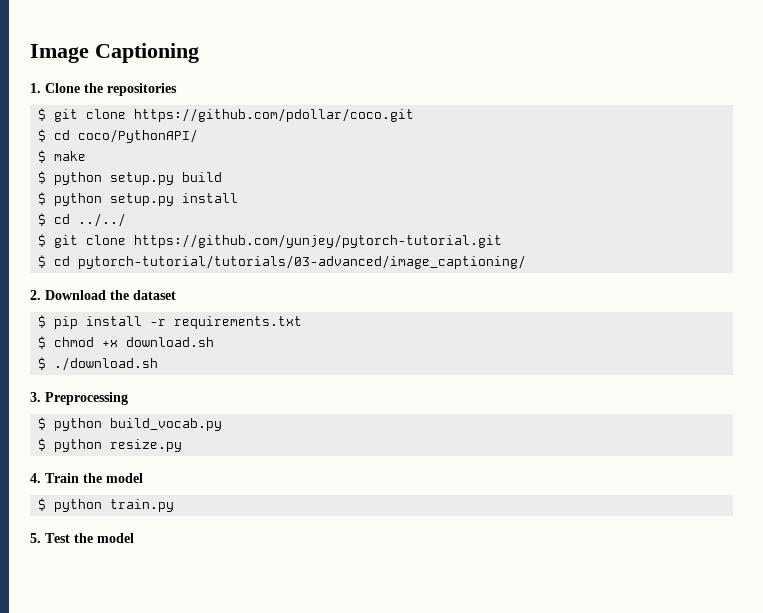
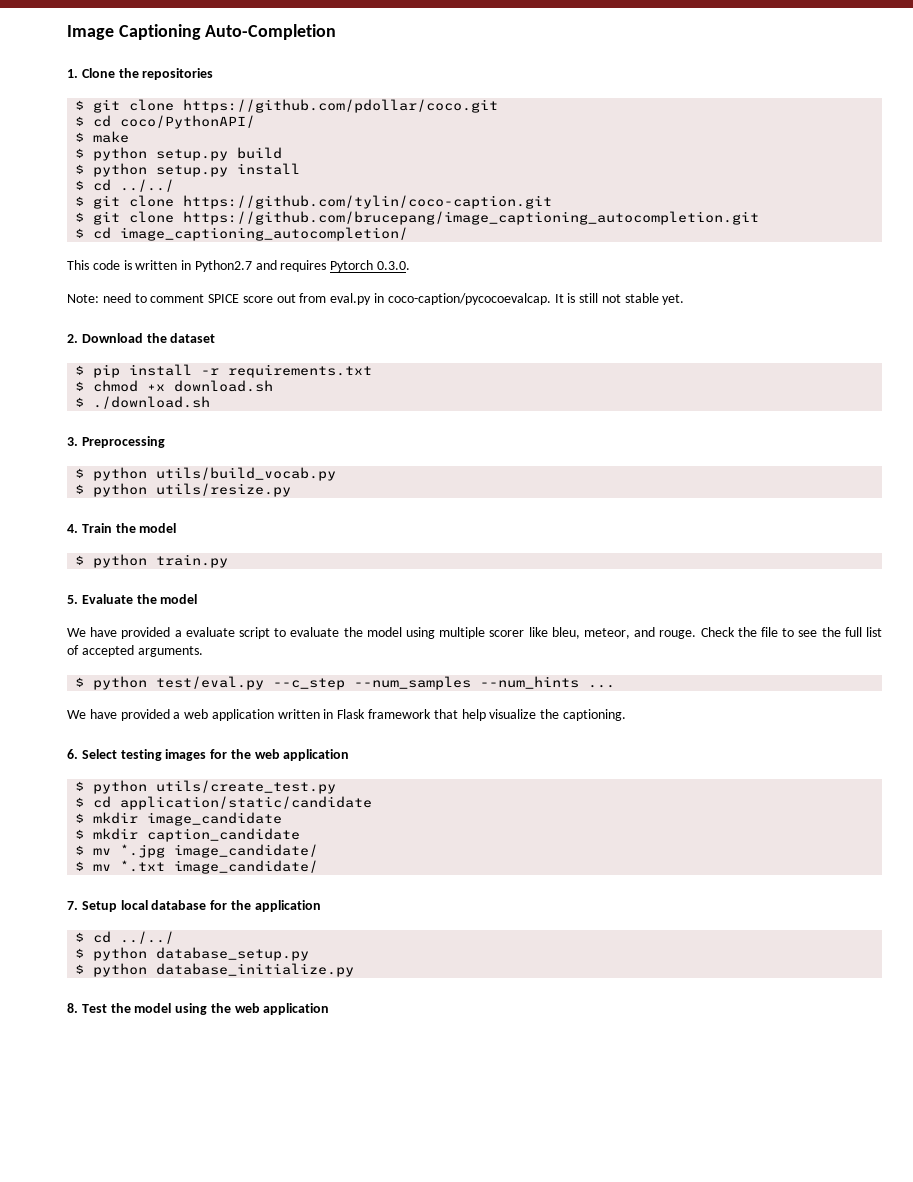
- Image Captioning
+ Image Captioning Auto-Completion
- $ git clone https://github.com/yunjey/pytorch-tutorial.git
- $ cd pytorch-tutorial/tutorials/03-advanced/image_captioning/
+ $ git clone https://github.com/tylin/coco-caption.git
+ $ git clone https://github.com/brucepang/image_captioning_autocompletion.git
+ $ cd image_captioning_autocompletion/
+ This code is written in Python2.7 and requires Pytorch 0.3.0.
+ Note: need to comment SPICE score out from eval.py in coco-caption/pycocoevalcap. It is still not stable yet.
- $ python build_vocab.py
- $ python resize.py
+ $ python utils/build_vocab.py
+ $ python utils/resize.py
- 5. Test the model
+ 5. Evaluate the model
+ We have provided a evaluate script to evaluate the model using multiple scorer like bleu, meteor, and rouge. Check the file to see the full list of accepted arguments.
+ $ python test/eval.py --c_step --num_samples --num_hints ...
+ We have provided a web application written in Flask framework that help visualize the captioning.
+ 6. Select testing images for the web application
+ $ python utils/create_test.py
+ $ cd application/static/candidate
+ $ mkdir image_candidate
+ $ mkdir caption_candidate
+ $ mv *.jpg image_candidate/
+ $ mv *.txt image_candidate/
+ 7. Setup local database for the application
+ $ cd ../../
+ $ python database_setup.py
+ $ python database_initialize.py
+ 8. Test the model using the web application

